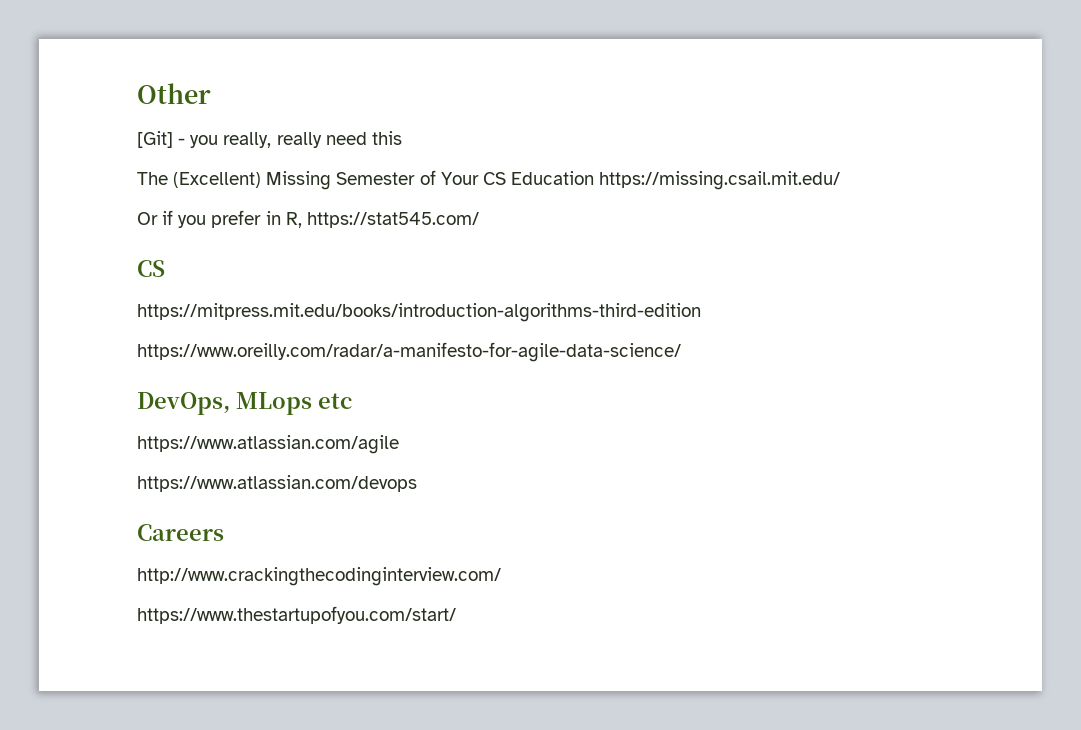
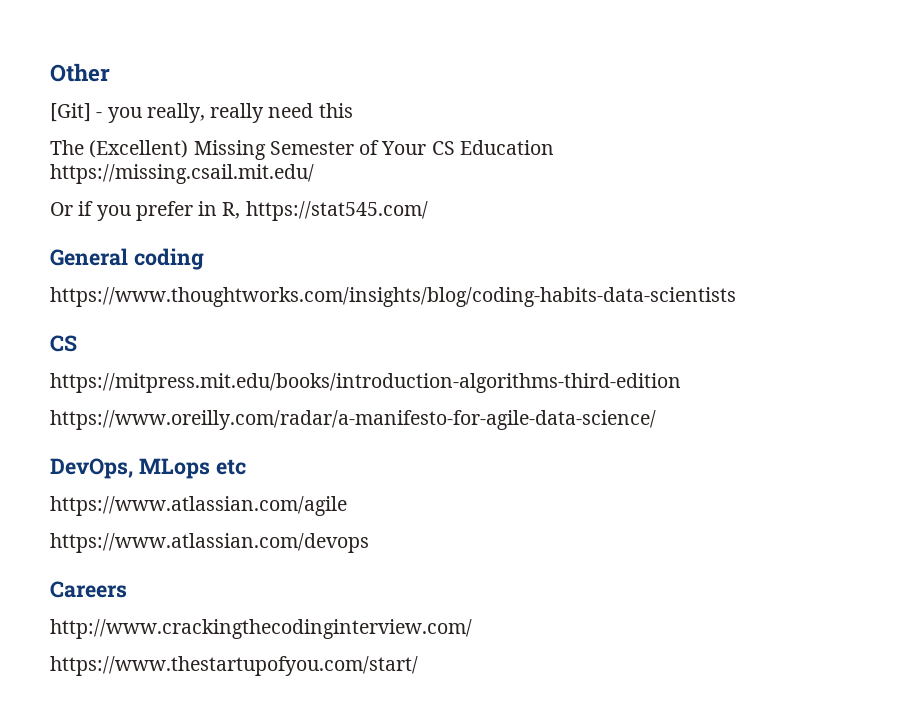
+ General coding
+ https://www.thoughtworks.com/insights/blog/coding-habits-data-scientists

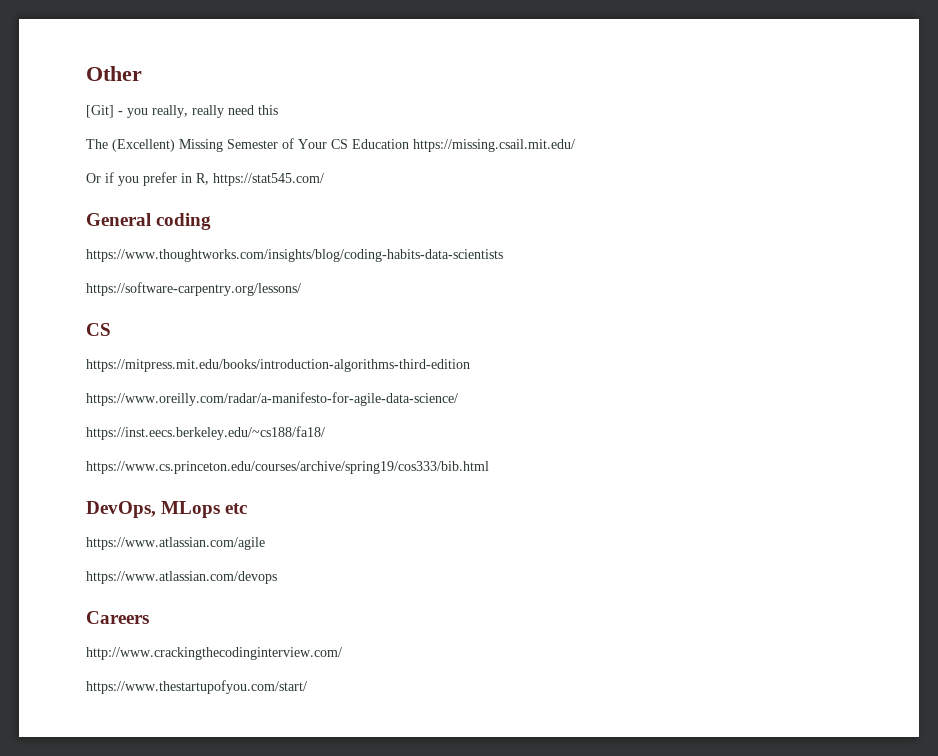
+ https://software-carpentry.org/lessons/
+ https://inst.eecs.berkeley.edu/~cs188/fa18/
+ https://www.cs.princeton.edu/courses/archive/spring19/cos333/bib.html

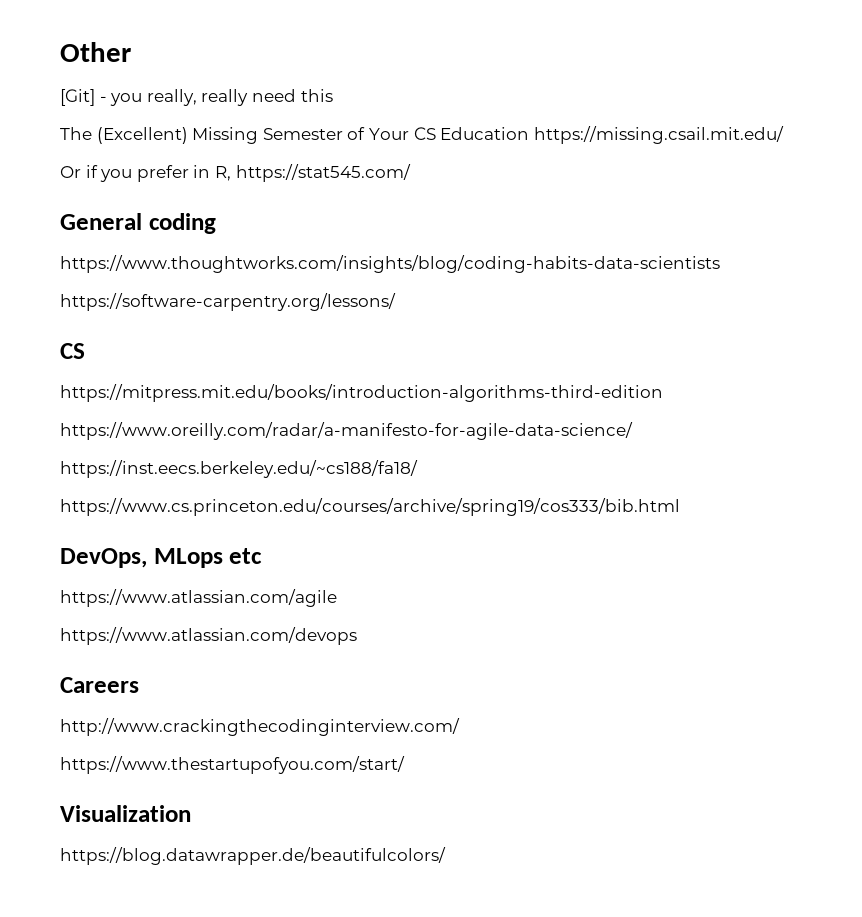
+ Visualization
+ https://blog.datawrapper.de/beautifulcolors/

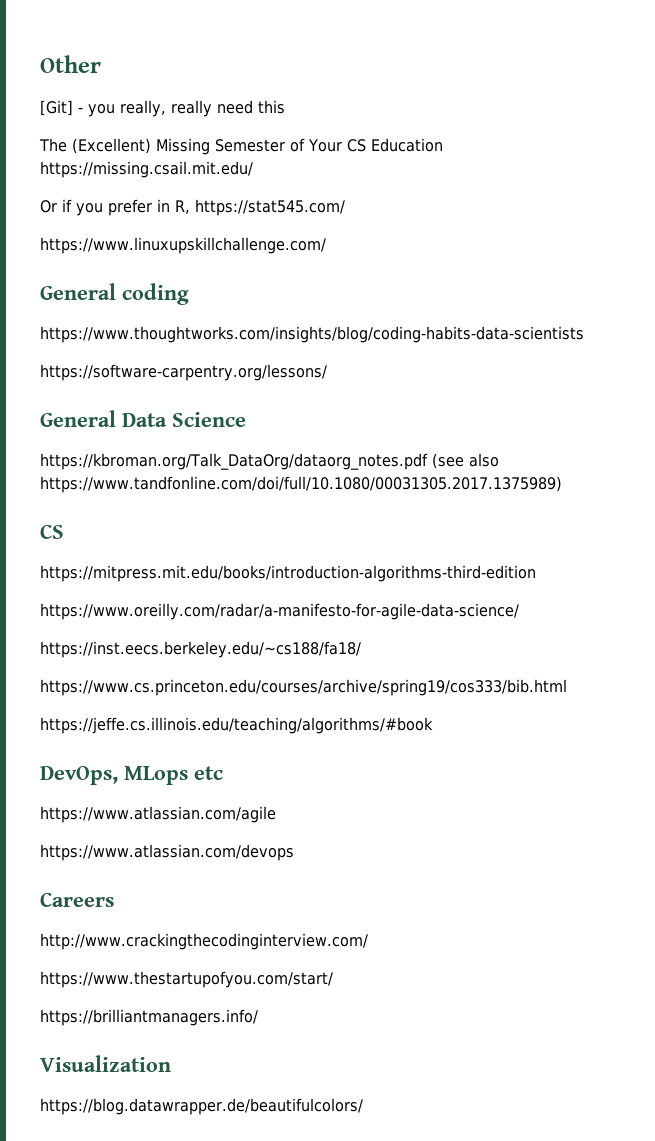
+ https://www.linuxupskillchallenge.com/
+ General Data Science
+ https://kbroman.org/Talk_DataOrg/dataorg_notes.pdf (see also https://www.tandfonline.com/doi/full/10.1080/00031305.2017.1375989)
+ https://jeffe.cs.illinois.edu/teaching/algorithms/#book
+ https://brilliantmanagers.info/

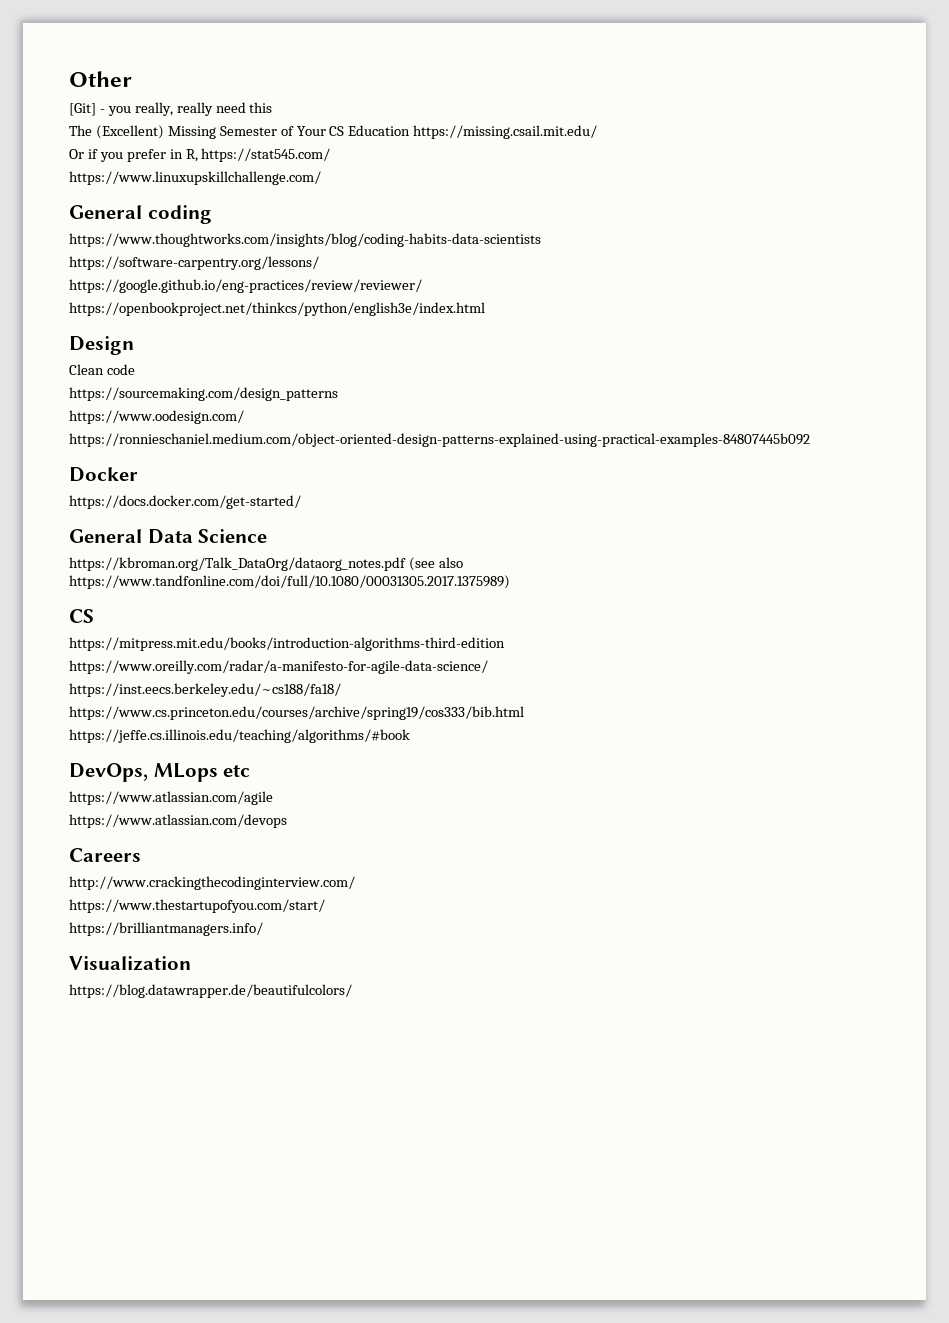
+ https://google.github.io/eng-practices/review/reviewer/
+ https://openbookproject.net/thinkcs/python/english3e/index.html
+ Design
+ Clean code
+ https://sourcemaking.com/design_patterns
+ https://www.oodesign.com/
+ https://ronnieschaniel.medium.com/object-oriented-design-patterns-explained-using-practical-examples-84807445b092
+ Docker
+ https://docs.docker.com/get-started/

